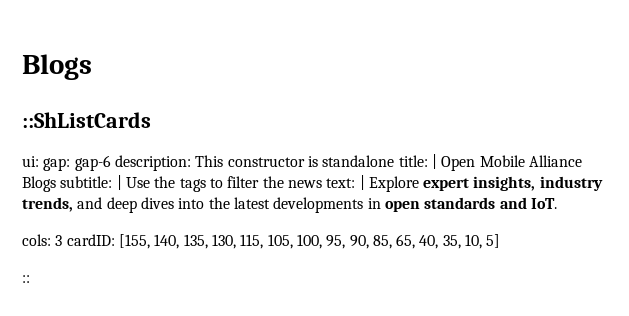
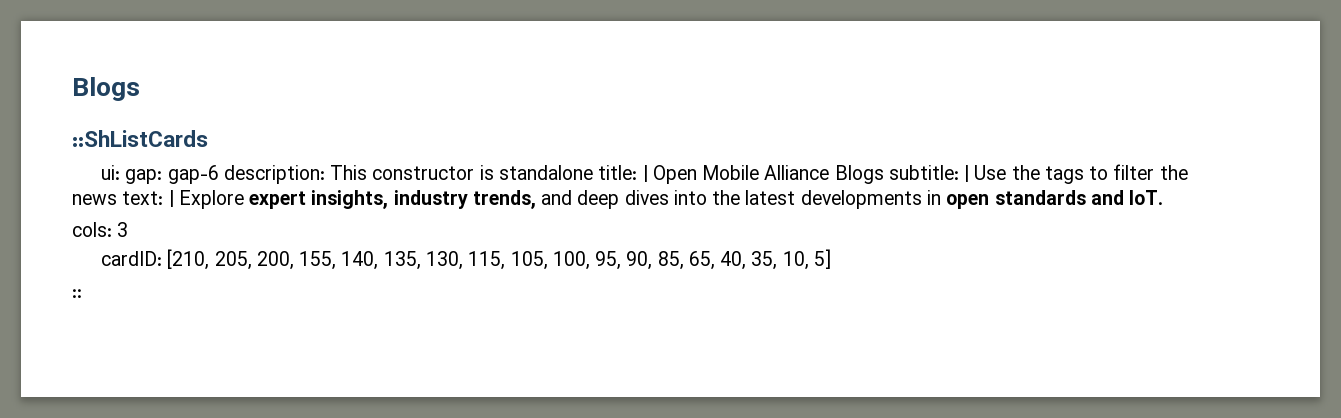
- cols: 3 cardID: [155, 140, 135, 130, 115, 105, 100, 95, 90, 85, 65, 40, 35, 10, 5]
+ cols: 3
+ cardID: [210, 205, 200, 155, 140, 135, 130, 115, 105, 100, 95, 90, 85, 65, 40, 35, 10, 5]

